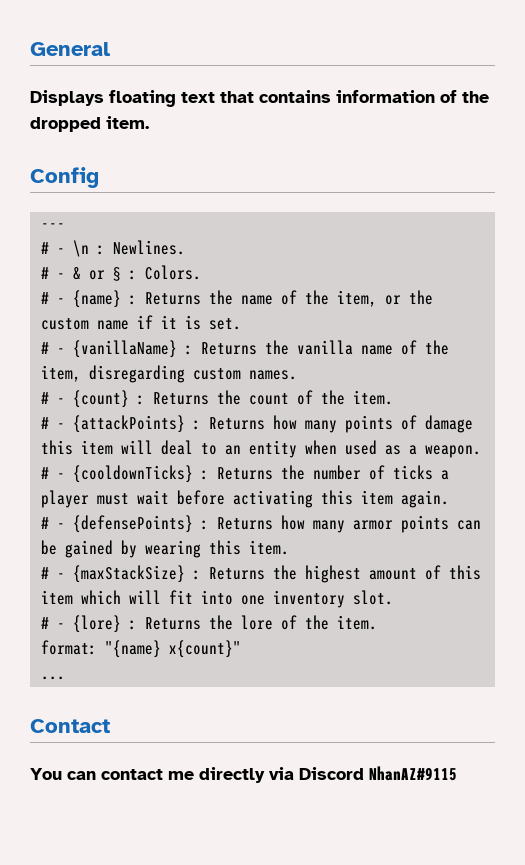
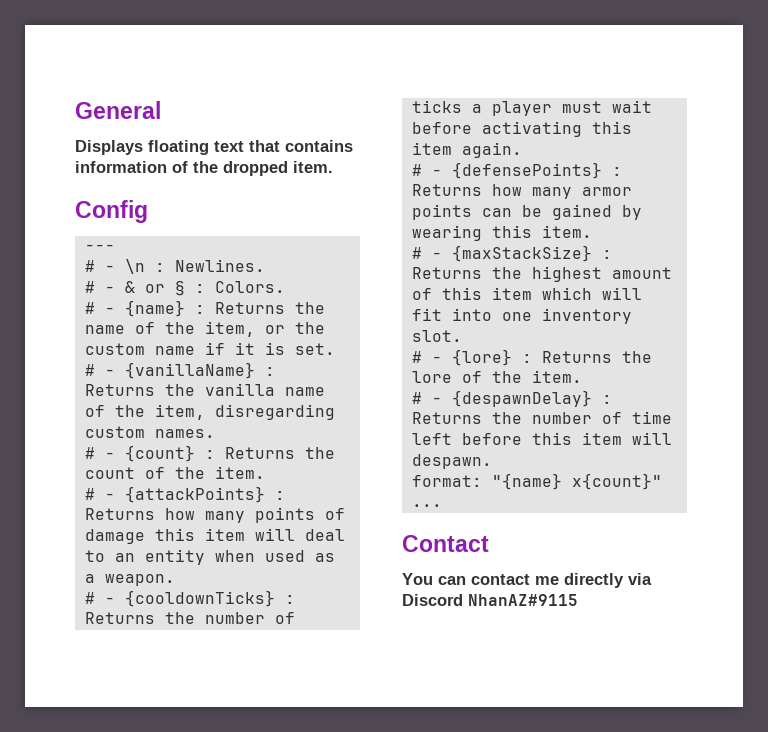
+ # - {despawnDelay} : Returns the number of time left before this item will despawn.

